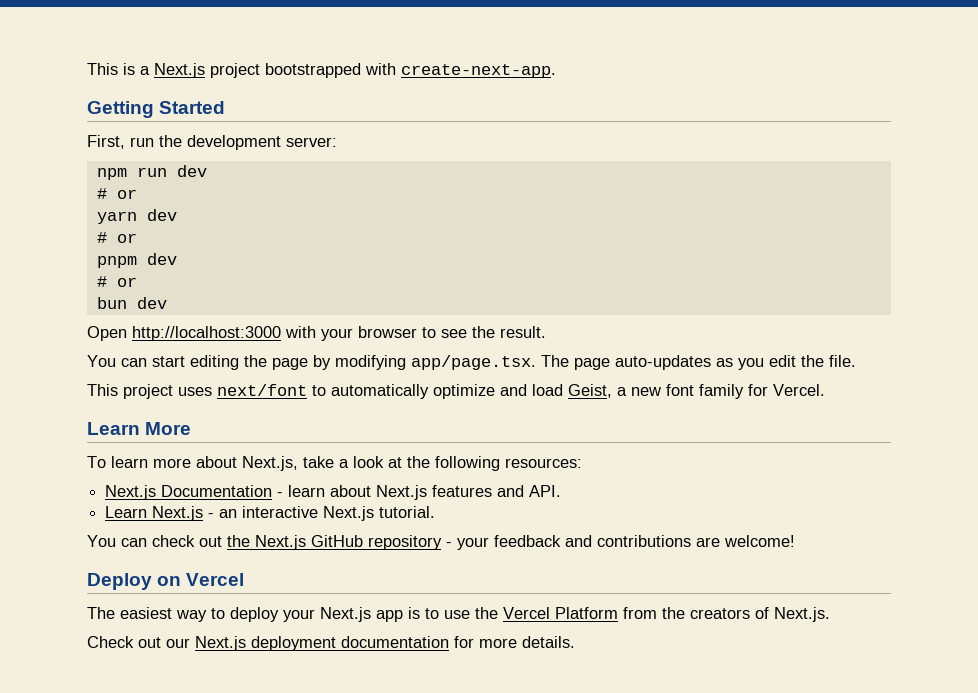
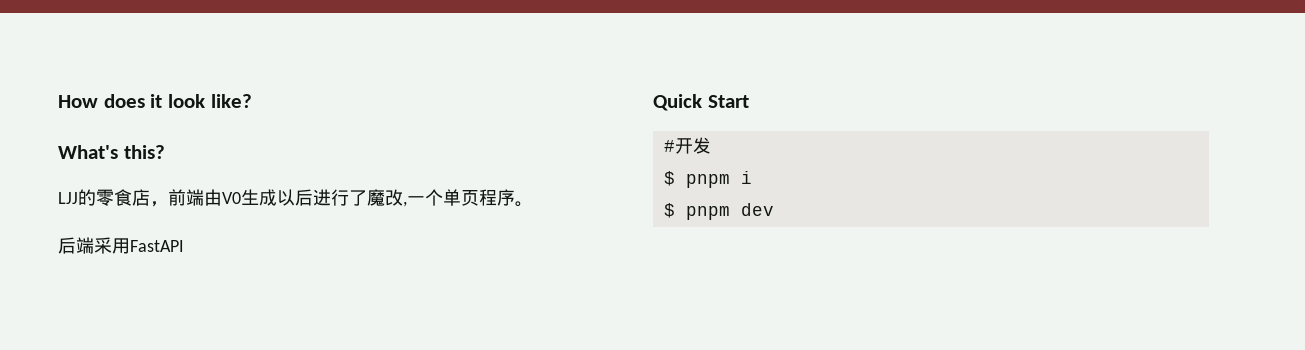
- This is a Next.js project bootstrapped with create-next-app.
- Getting Started
- First, run the development server:
- npm run dev
- # or
- yarn dev
- # or
- pnpm dev
- # or
- bun dev
- Open http://localhost:3000 with your browser to see the result.
- You can start editing the page by modifying app/page.tsx. The page auto-updates as you edit the file.
- This project uses next/font to automatically optimize and load Geist, a new font family for Vercel.
- Learn More
- To learn more about Next.js, take a look at the following resources:
- Next.js Documentation - learn about Next.js features and API.
- Learn Next.js - an interactive Next.js tutorial.
- You can check out the Next.js GitHub repository - your feedback and contributions are welcome!
- Deploy on Vercel
- The easiest way to deploy your Next.js app is to use the Vercel Platform from the creators of Next.js.
- Check out our Next.js deployment documentation for more details.
+ How does it look like?
+ What's this?
+ LJJ的零食店，前端由V0生成以后进行了魔改,一个单页程序。
+ 后端采用FastAPI
+ Quick Start
+ #开发
+ $ pnpm i
+ $ pnpm dev

